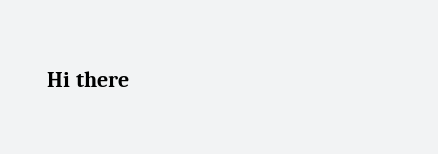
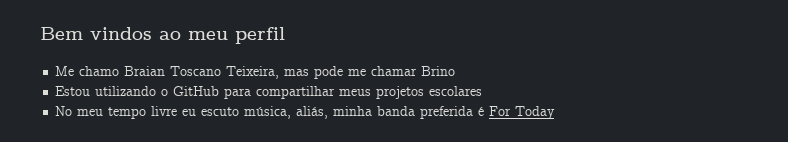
- Hi there
+ Bem vindos ao meu perfil
+ Me chamo Braian Toscano Teixeira, mas pode me chamar Brino
+ Estou utilizando o GitHub para compartilhar meus projetos escolares
+ No meu tempo livre eu escuto música, aliás, minha banda preferida é For Today

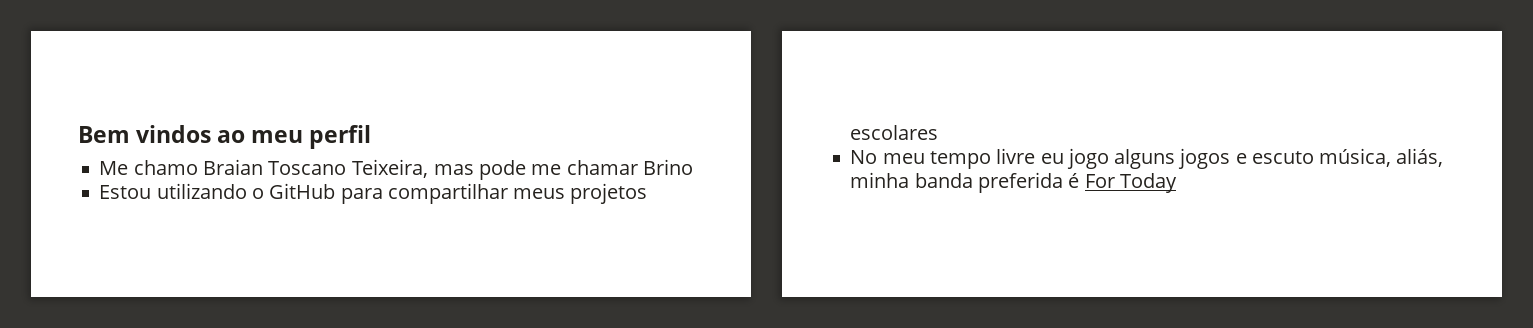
- No meu tempo livre eu escuto música, aliás, minha banda preferida é For Today
+ No meu tempo livre eu jogo alguns jogos e escuto música, aliás, minha banda preferida é For Today

